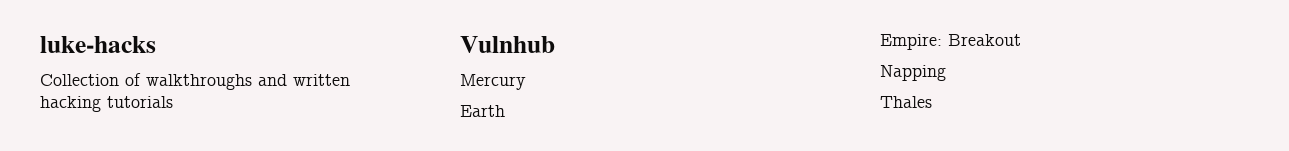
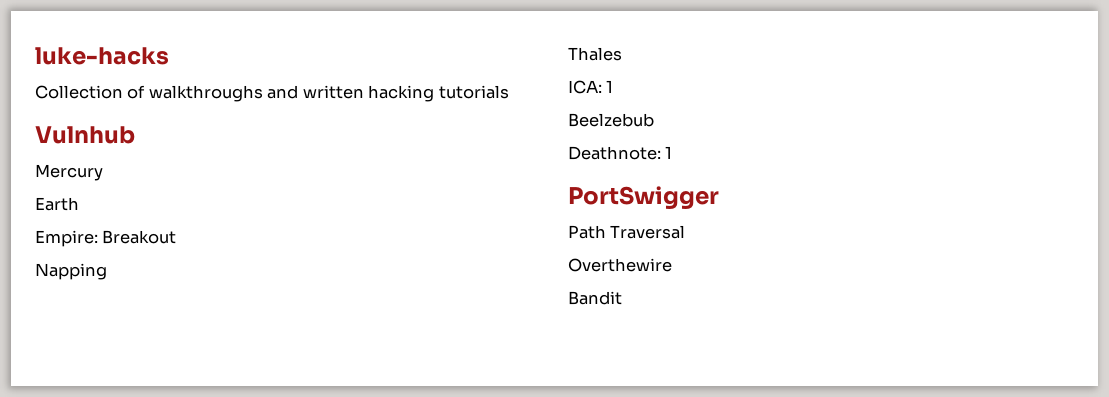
+ ICA: 1
+ Beelzebub
+ Deathnote: 1
+ PortSwigger
+ Path Traversal
+ Overthewire
+ Bandit

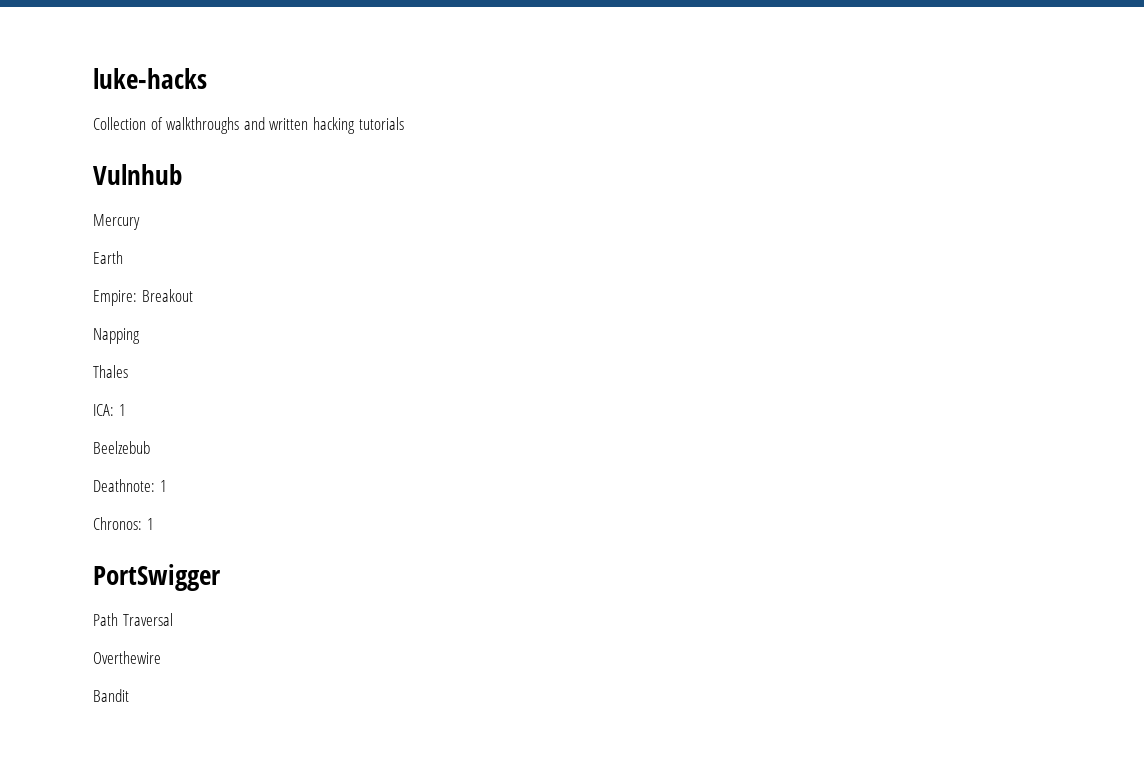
+ Chronos: 1

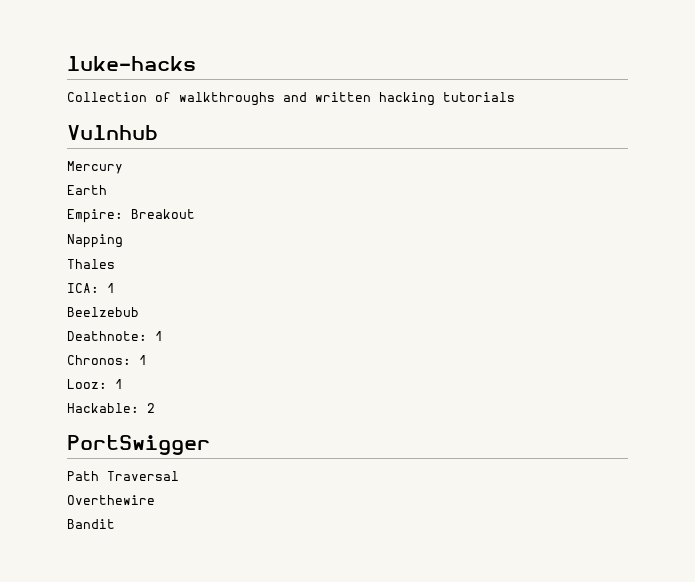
+ Looz: 1
+ Hackable: 2

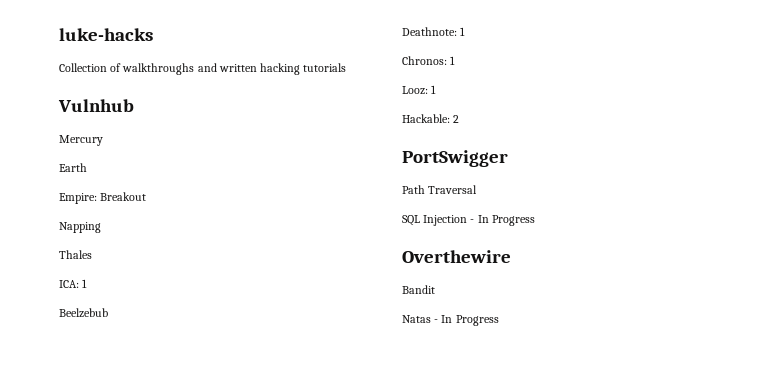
+ SQL Injection - In Progress
  Overthewire
  Bandit
+ Natas - In Progress

